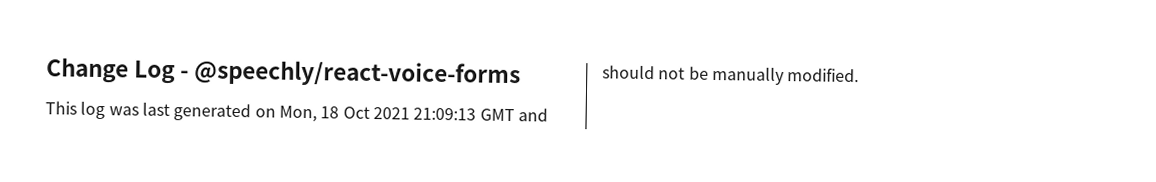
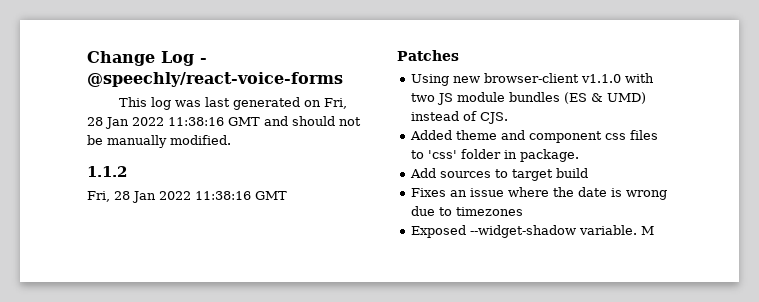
- This log was last generated on Mon, 18 Oct 2021 21:09:13 GMT and should not be manually modified.
+ This log was last generated on Fri, 28 Jan 2022 11:38:16 GMT and should not be manually modified.
+ 1.1.2
+ Fri, 28 Jan 2022 11:38:16 GMT
+ Patches
+ Using new browser-client v1.1.0 with two JS module bundles (ES & UMD) instead of CJS.
+ Added theme and component css files to 'css' folder in package.
+ Add sources to target build
+ Fixes an issue where the date is wrong due to timezones
+ Exposed --widget-shadow variable. M

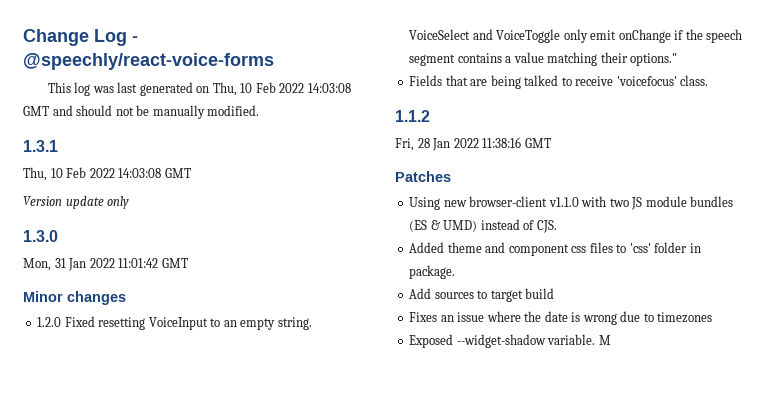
- This log was last generated on Fri, 28 Jan 2022 11:38:16 GMT and should not be manually modified.
+ This log was last generated on Thu, 10 Feb 2022 14:03:08 GMT and should not be manually modified.
+ 1.3.1
+ Thu, 10 Feb 2022 14:03:08 GMT
+ Version update only
+ 1.3.0
+ Mon, 31 Jan 2022 11:01:42 GMT
+ Minor changes
+ 1.2.0 Fixed resetting VoiceInput to an empty string. VoiceSelect and VoiceToggle only emit onChange if the speech segment contains a value matching their options."
+ Fields that are being talked to receive 'voicefocus' class.

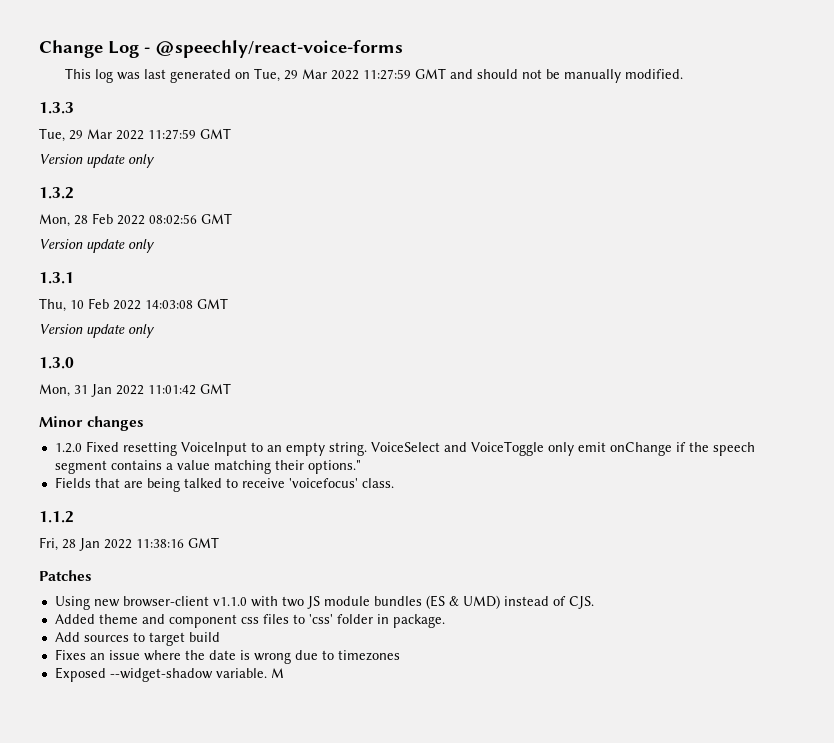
- This log was last generated on Thu, 10 Feb 2022 14:03:08 GMT and should not be manually modified.
+ This log was last generated on Tue, 29 Mar 2022 11:27:59 GMT and should not be manually modified.
+ 1.3.3
+ Tue, 29 Mar 2022 11:27:59 GMT
+ Version update only
+ 1.3.2
+ Mon, 28 Feb 2022 08:02:56 GMT
+ Version update only

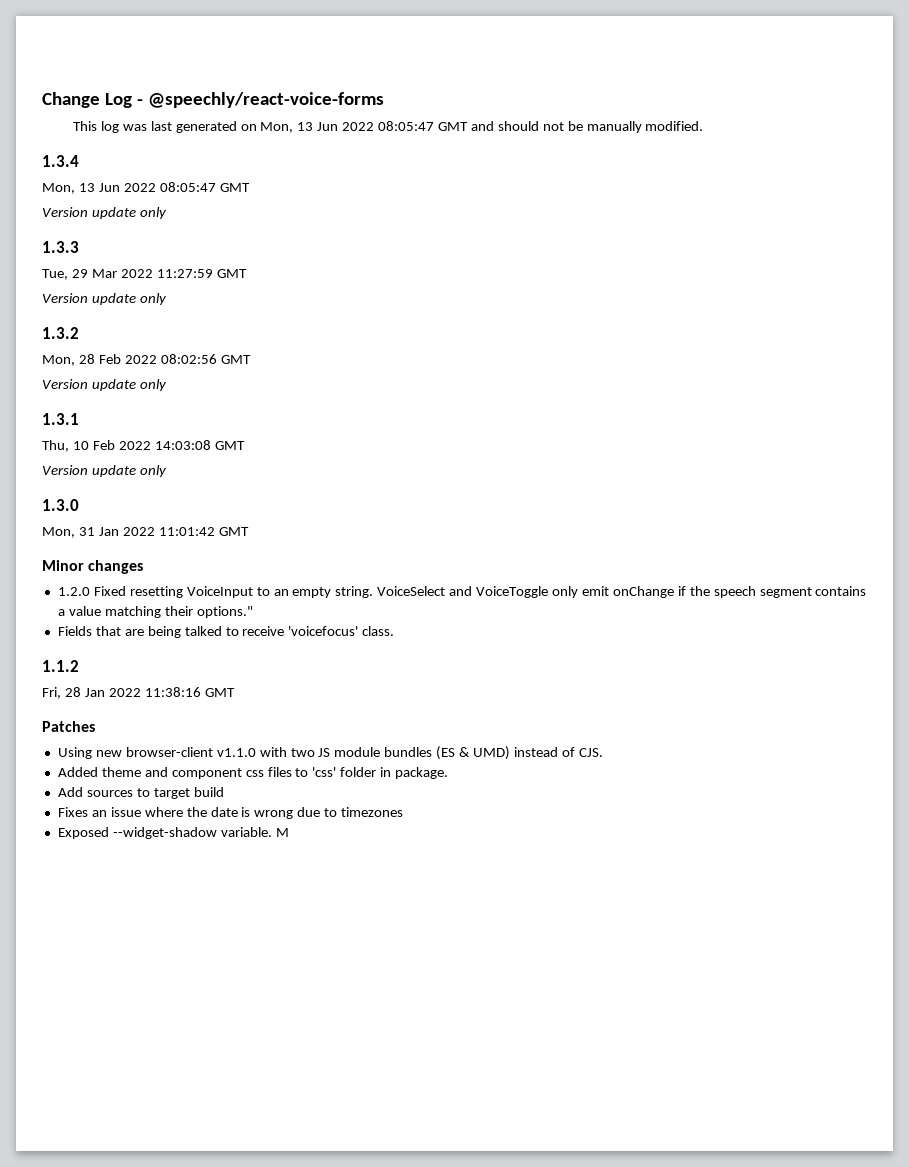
- This log was last generated on Tue, 29 Mar 2022 11:27:59 GMT and should not be manually modified.
+ This log was last generated on Mon, 13 Jun 2022 08:05:47 GMT and should not be manually modified.
+ 1.3.4
+ Mon, 13 Jun 2022 08:05:47 GMT
+ Version update only

